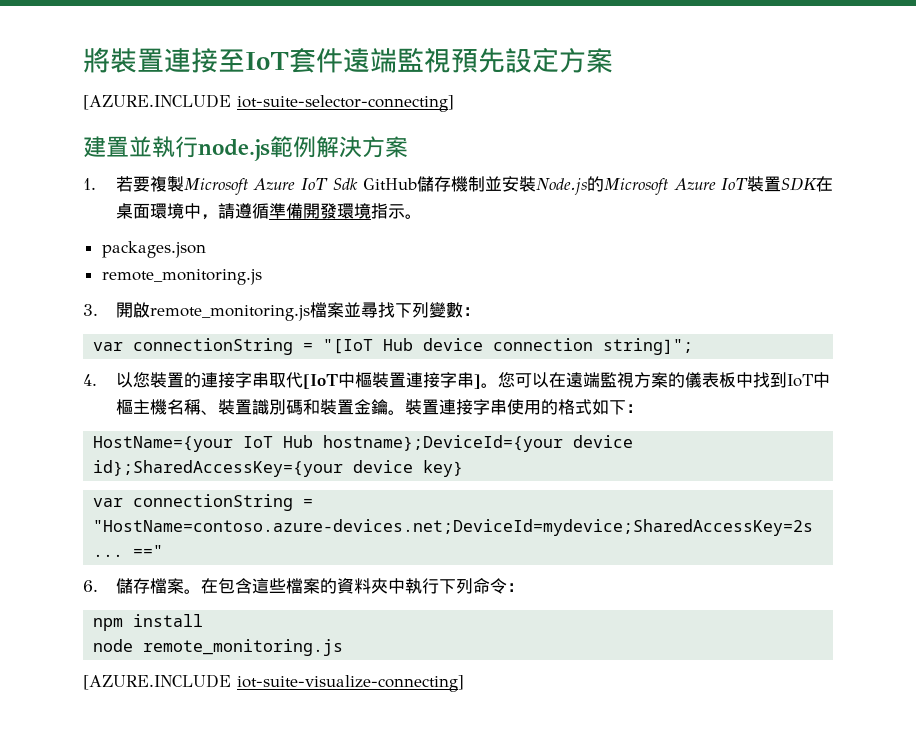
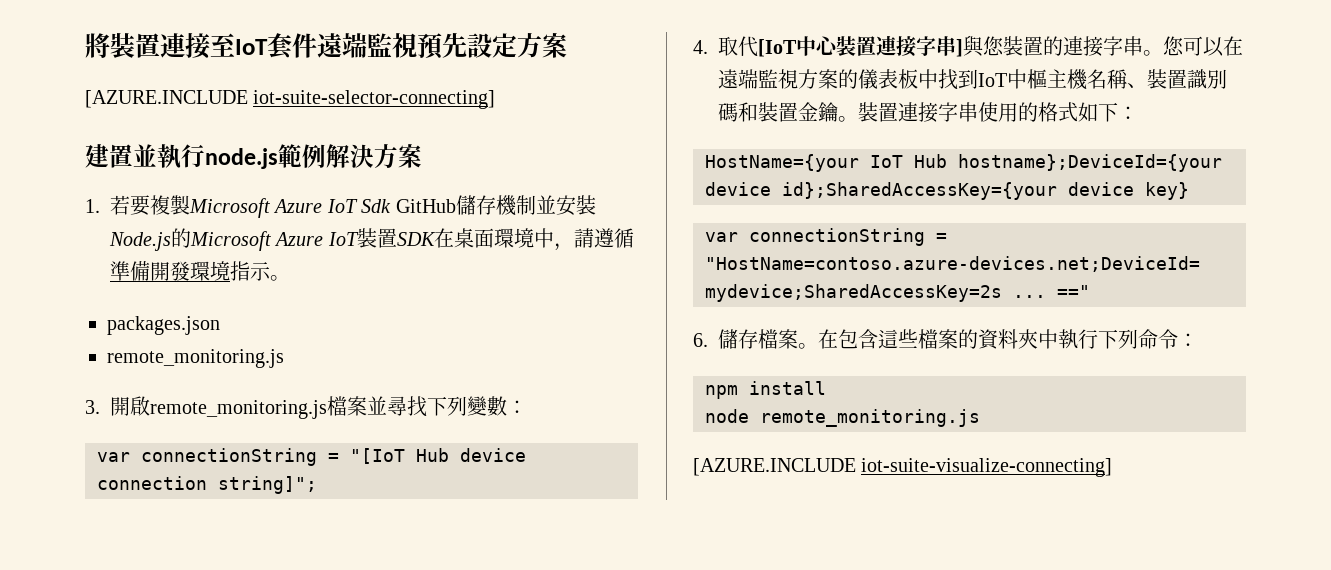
- 4.以您裝置的連接字串取代[IoT中樞裝置連接字串]。
+ 4.取代[IoT中心裝置連接字串]與您裝置的連接字串。

